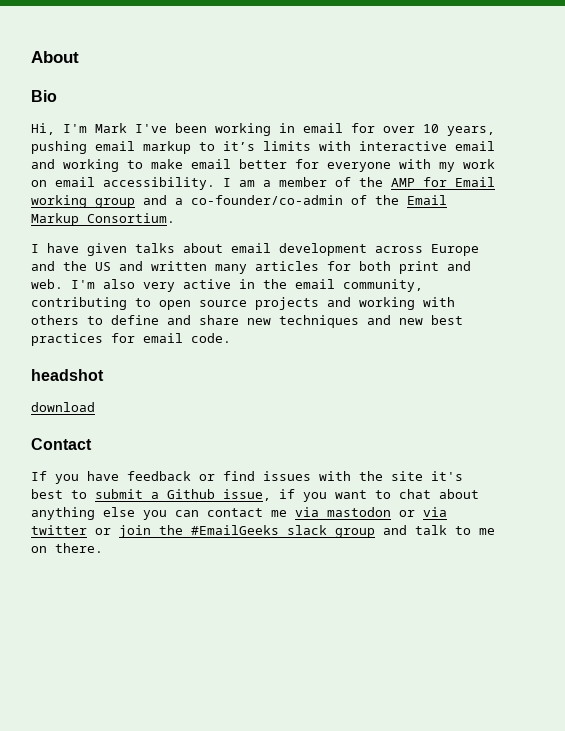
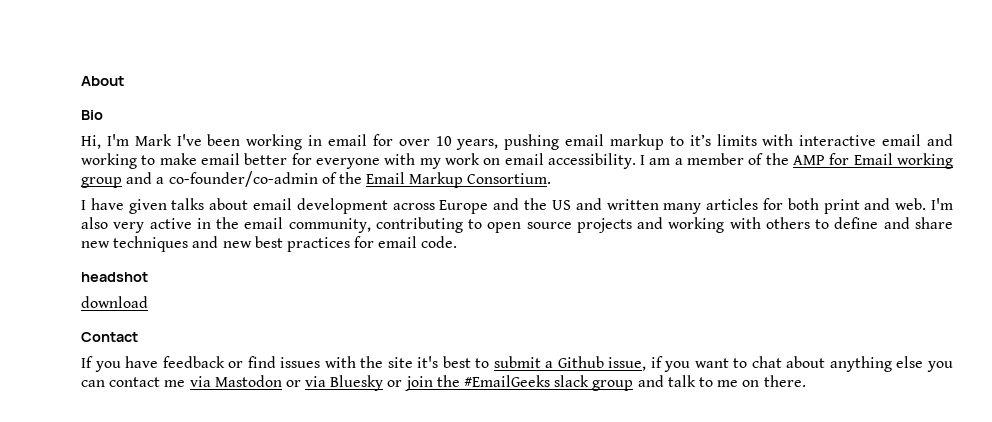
- If you have feedback or find issues with the site it's best to submit a Github issue, if you want to chat about anything else you can contact me via mastodon or via twitter or join the #EmailGeeks slack group and talk to me on there.
+ If you have feedback or find issues with the site it's best to submit a Github issue, if you want to chat about anything else you can contact me via Mastodon or via Bluesky or join the #EmailGeeks slack group and talk to me on there.

